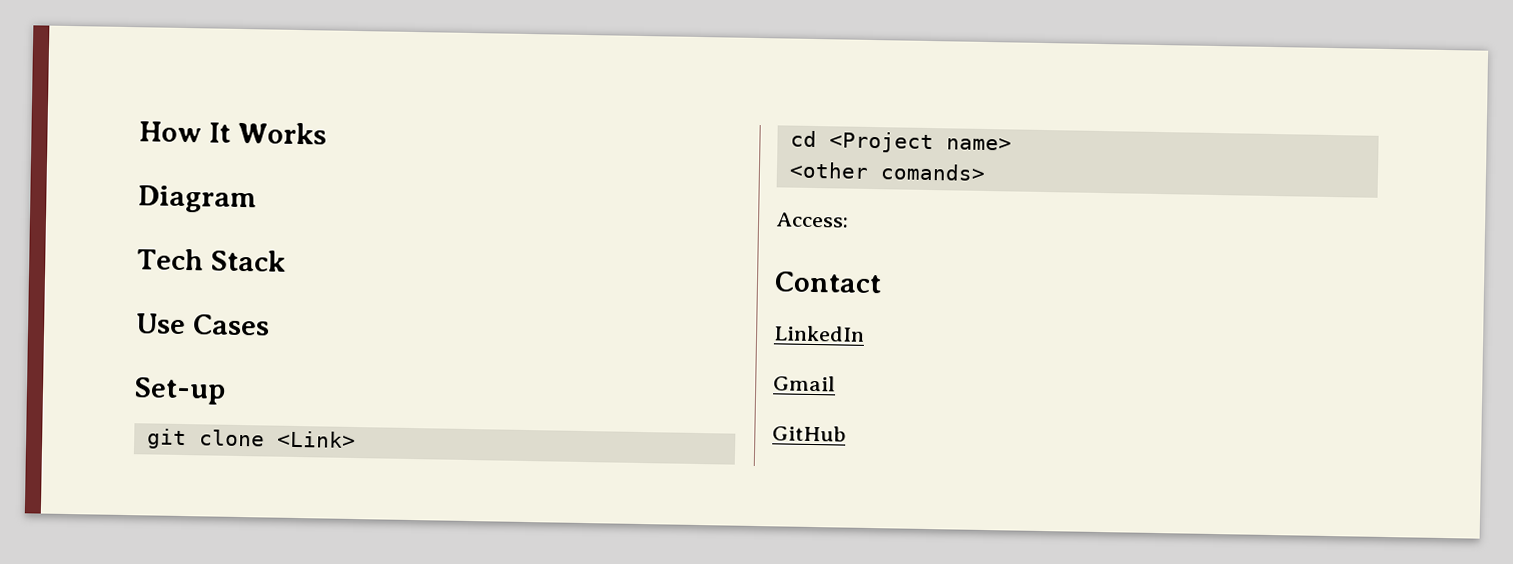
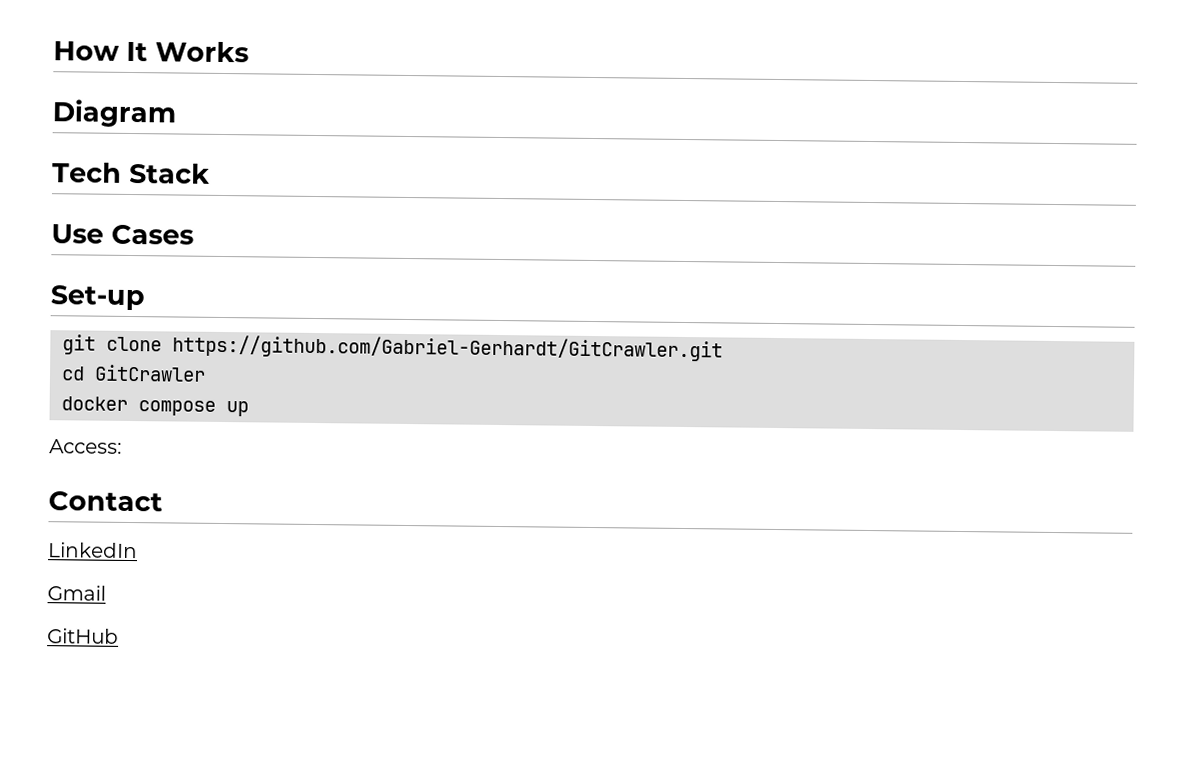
- git clone <Link>
+ git clone https://github.com/Gabriel-Gerhardt/GitCrawler.git
- cd <Project name>
- <other comands>
+ cd GitCrawler
+ docker compose up

